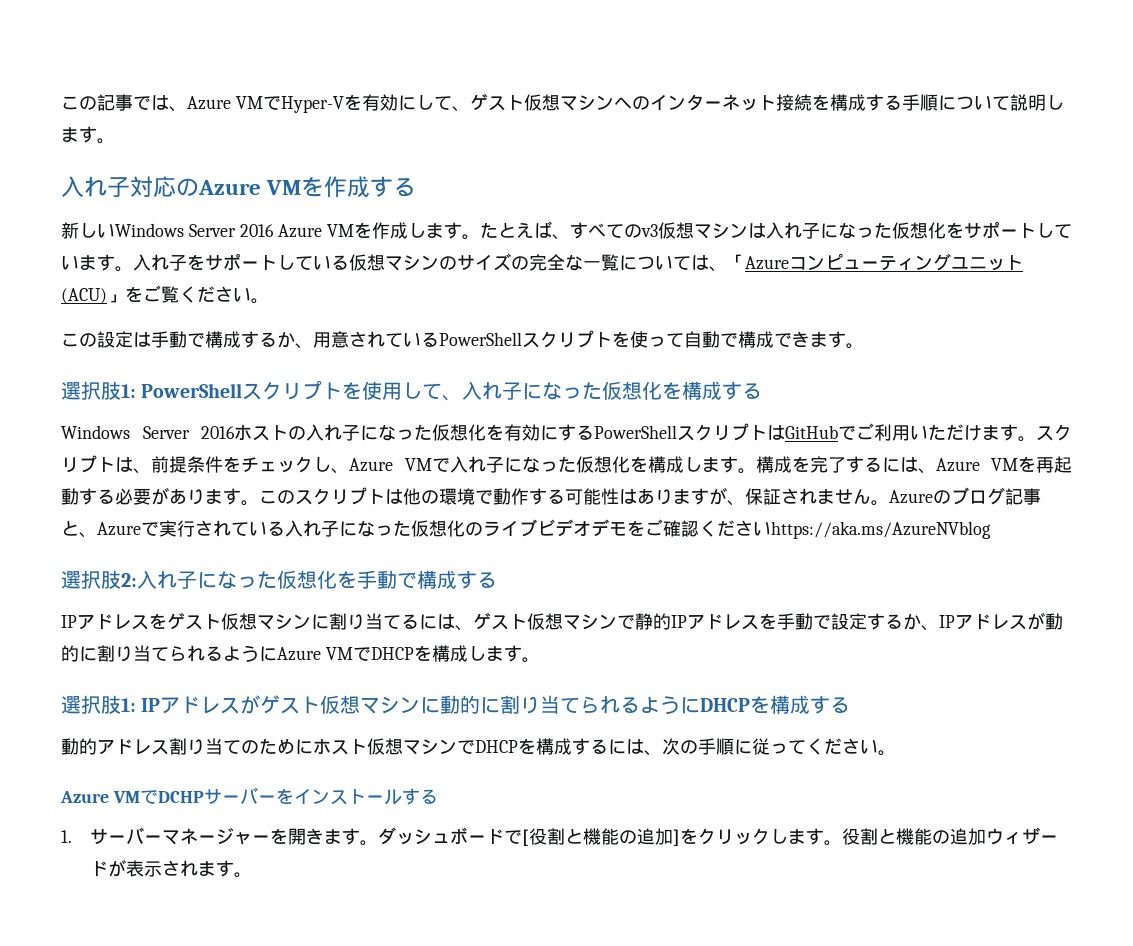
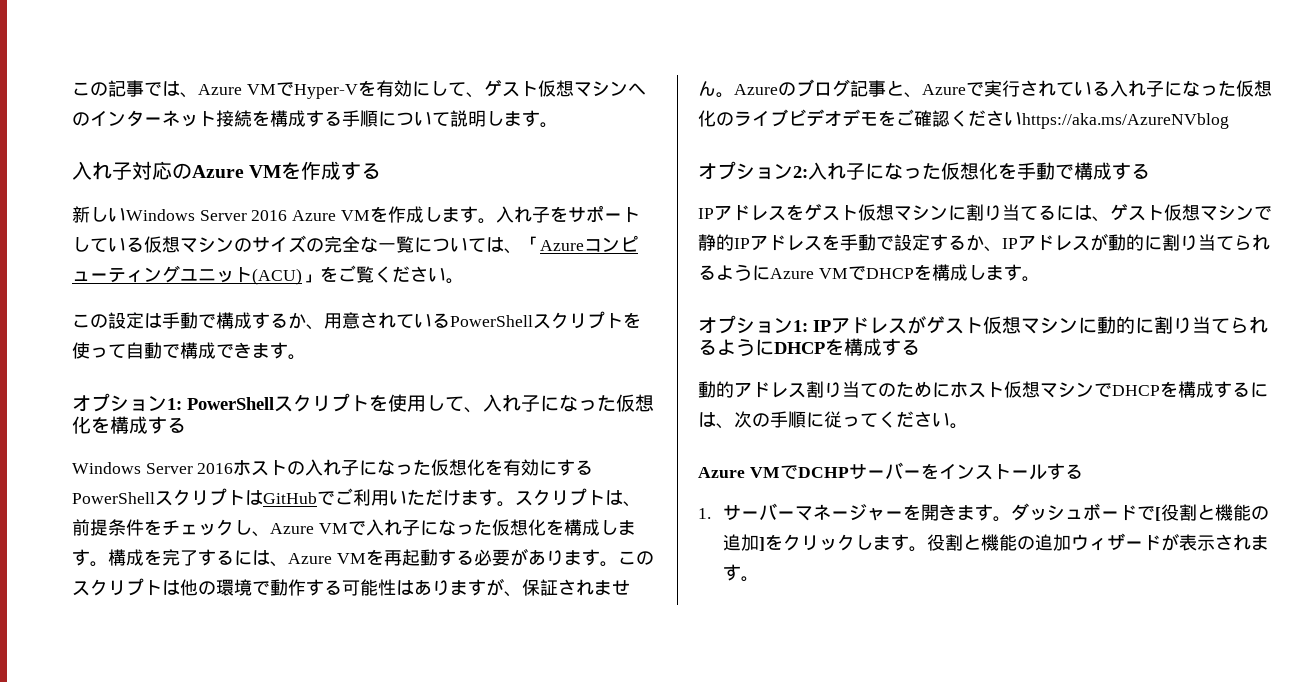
- たとえば、すべてのv3仮想マシンは入れ子になった仮想化をサポートしています。
- 選択肢1: PowerShellスクリプトを使用して、入れ子になった仮想化を構成する
+ オプション1: PowerShellスクリプトを使用して、入れ子になった仮想化を構成する
- 選択肢2:入れ子になった仮想化を手動で構成する
+ オプション2:入れ子になった仮想化を手動で構成する
- 選択肢1: IPアドレスがゲスト仮想マシンに動的に割り当てられるようにDHCPを構成する
+ オプション1: IPアドレスがゲスト仮想マシンに動的に割り当てられるようにDHCPを構成する

